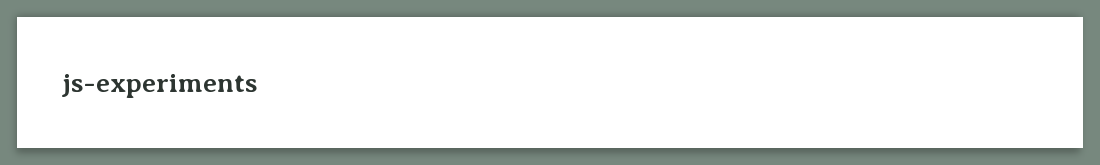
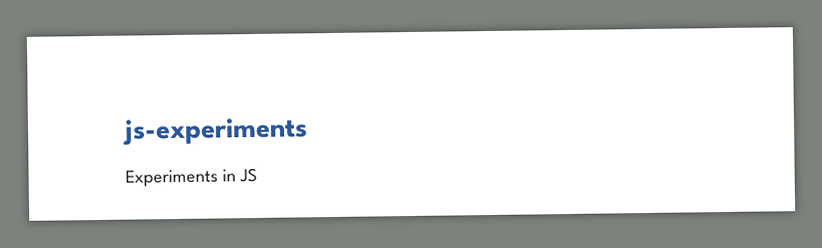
+ Experiments in JS

